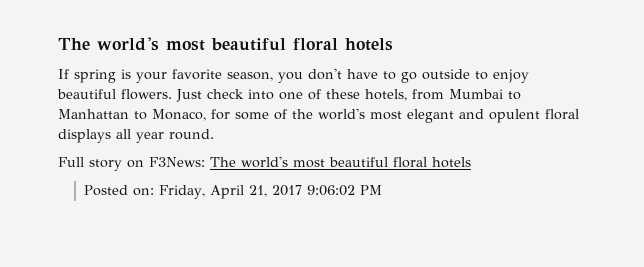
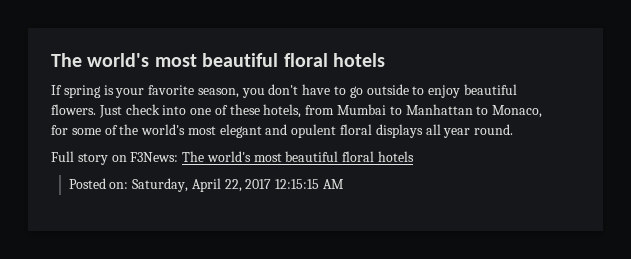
- Posted on: Friday, April 21, 2017 9:06:02 PM
+ Posted on: Saturday, April 22, 2017 12:15:15 AM

